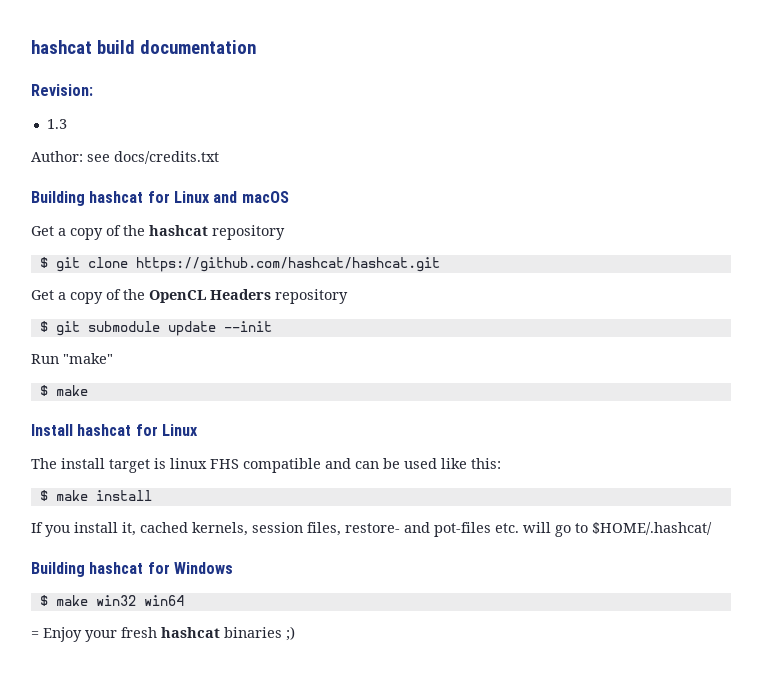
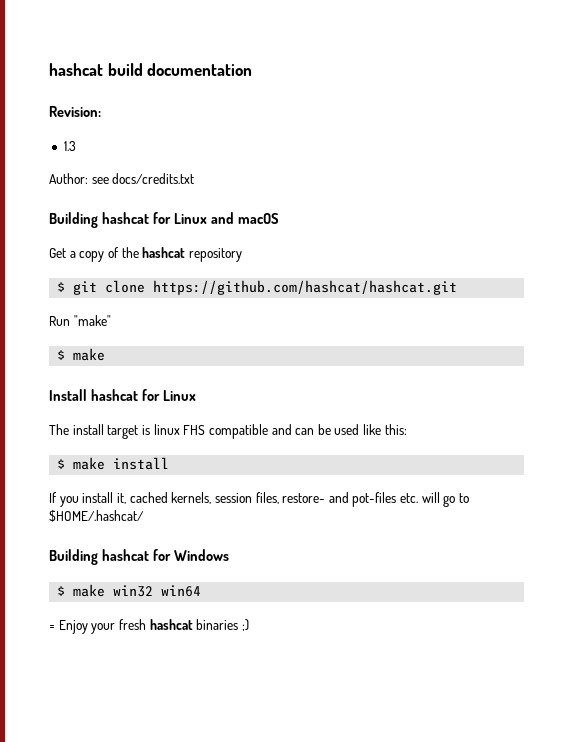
- Get a copy of the OpenCL Headers repository
- $ git submodule update --init

